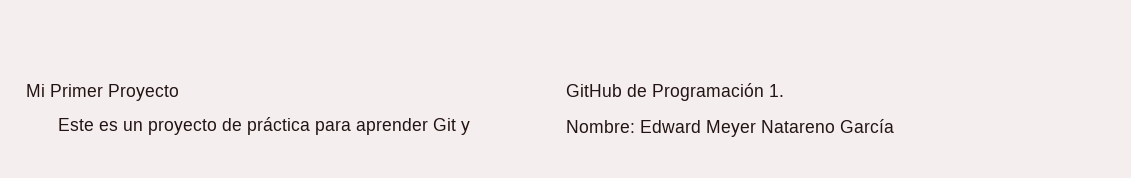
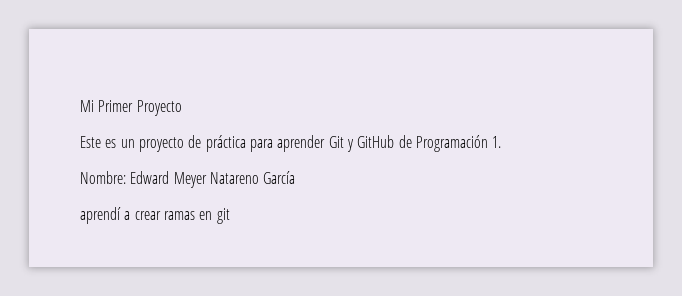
+ aprendí a crear ramas en git

